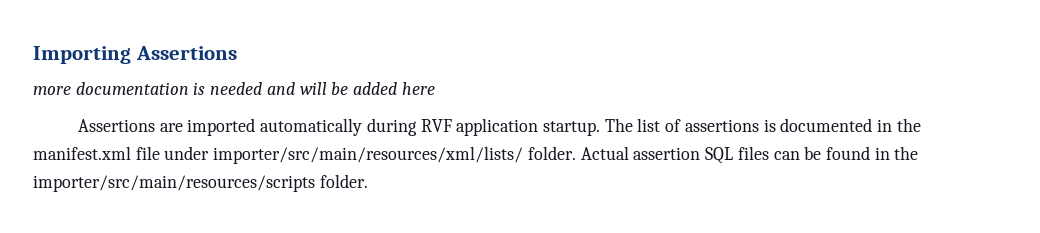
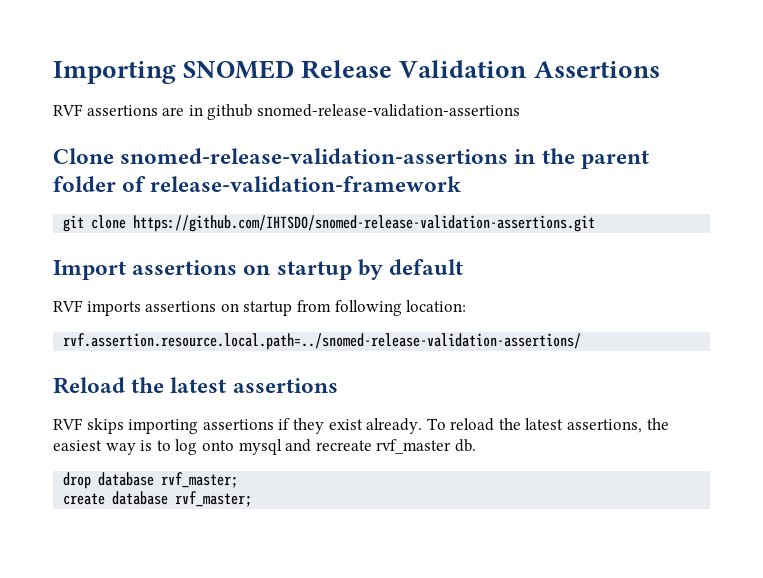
- Importing Assertions
- more documentation is needed and will be added here
- Assertions are imported automatically during RVF application startup. The list of assertions is documented in the manifest.xml file under importer/src/main/resources/xml/lists/ folder. Actual assertion SQL files can be found in the importer/src/main/resources/scripts folder.
+ Importing SNOMED Release Validation Assertions
+ RVF assertions are in github snomed-release-validation-assertions
+ Clone snomed-release-validation-assertions in the parent folder of release-validation-framework
+ git clone https://github.com/IHTSDO/snomed-release-validation-assertions.git
+ Import assertions on startup by default
+ RVF imports assertions on startup from following location:
+ rvf.assertion.resource.local.path=../snomed-release-validation-assertions/
+ Reload the latest assertions
+ RVF skips importing assertions if they exist already. To reload the latest assertions, the easiest way is to log onto mysql and recreate rvf_master db.
+ drop database rvf_master;
+ create database rvf_master;

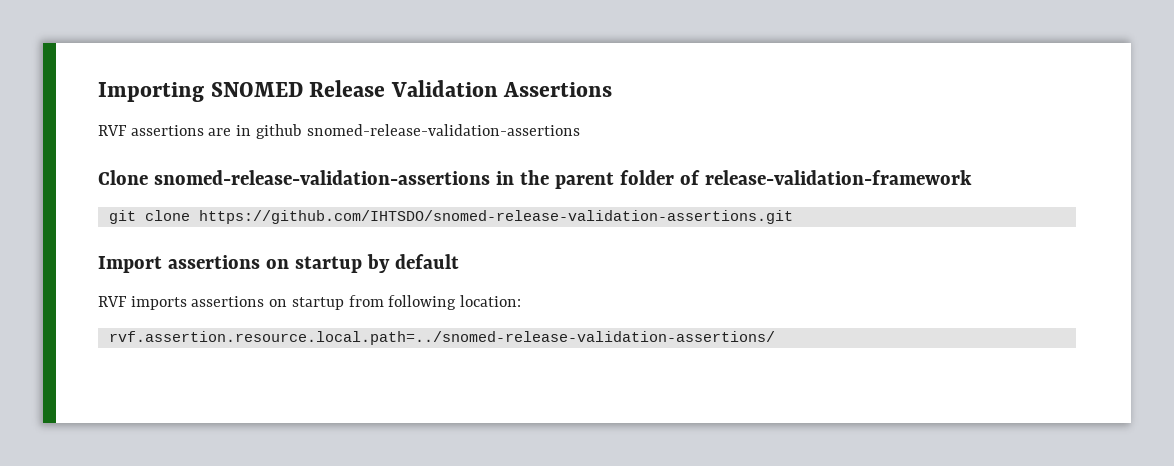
- Reload the latest assertions
- RVF skips importing assertions if they exist already. To reload the latest assertions, the easiest way is to log onto mysql and recreate rvf_master db.
- drop database rvf_master;
- create database rvf_master;

